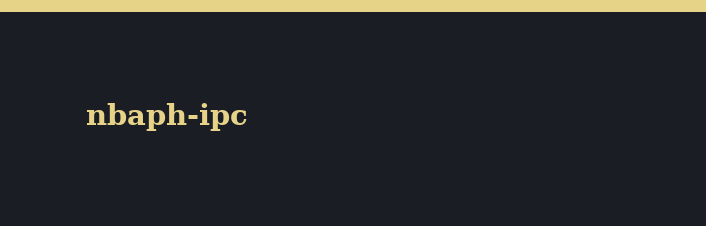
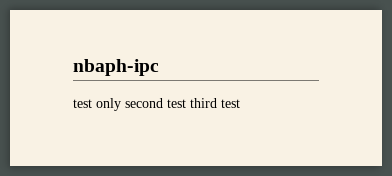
+ test only second test third test

